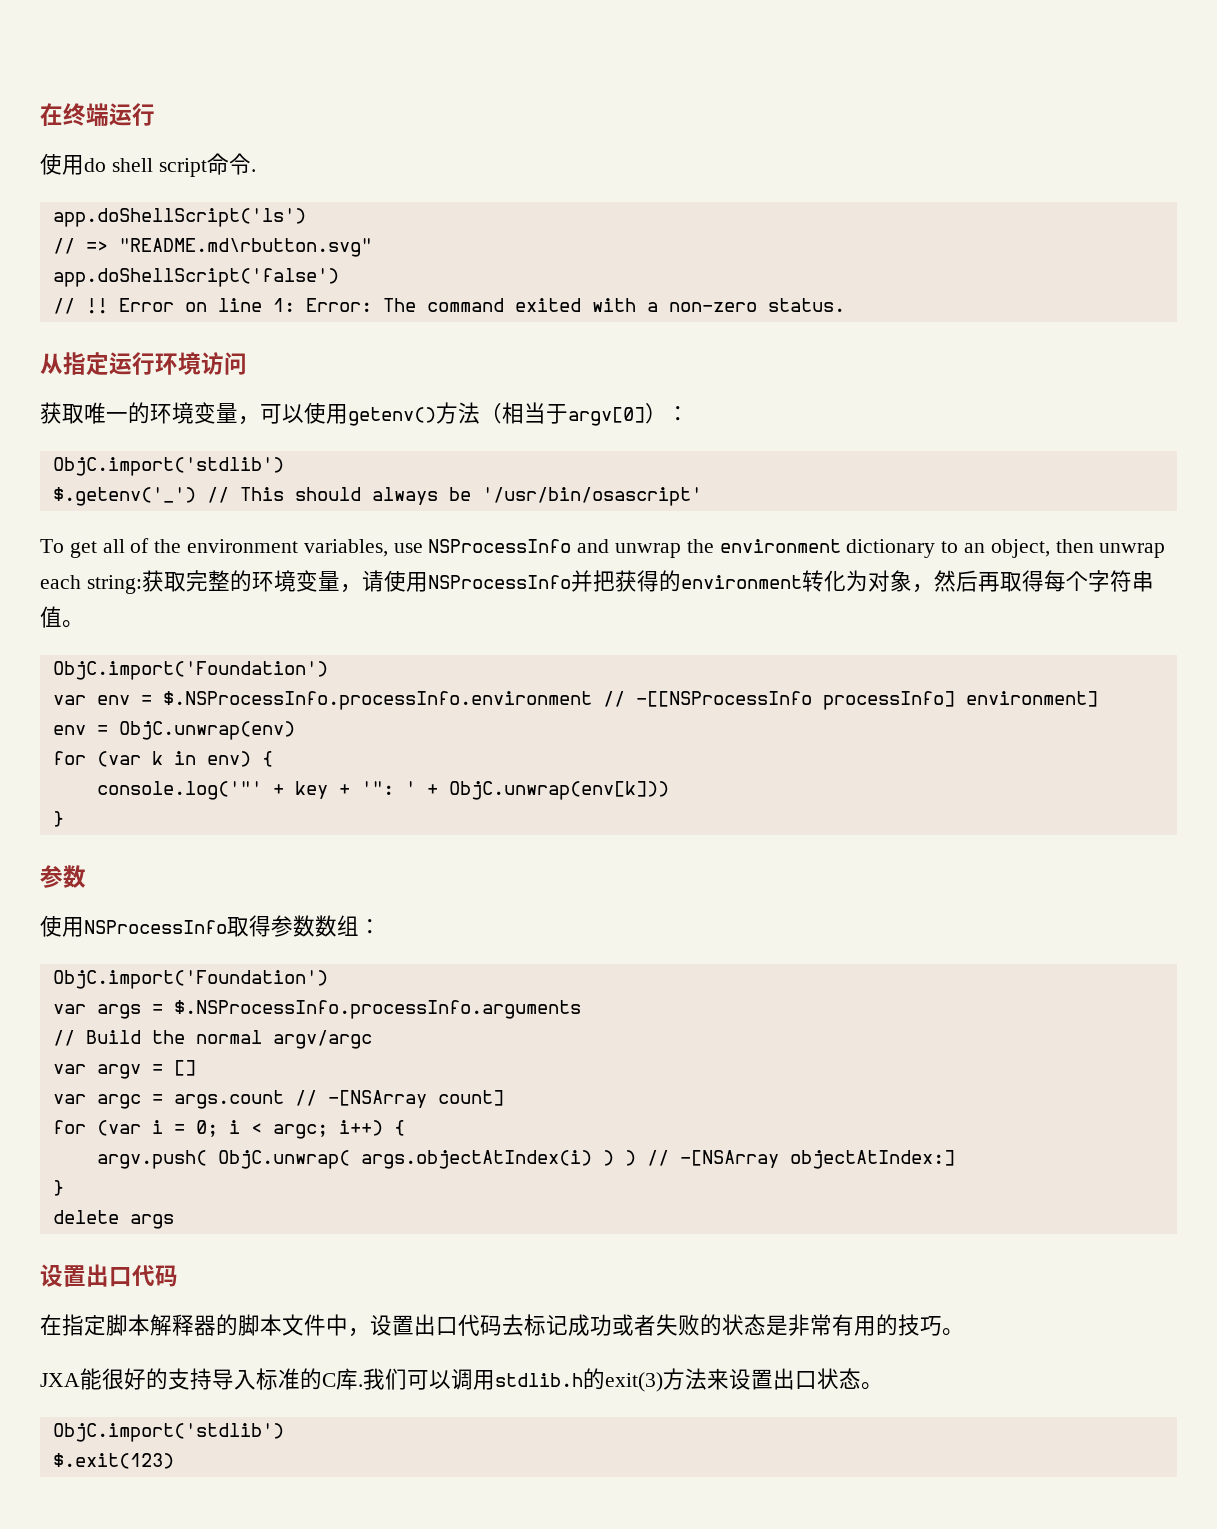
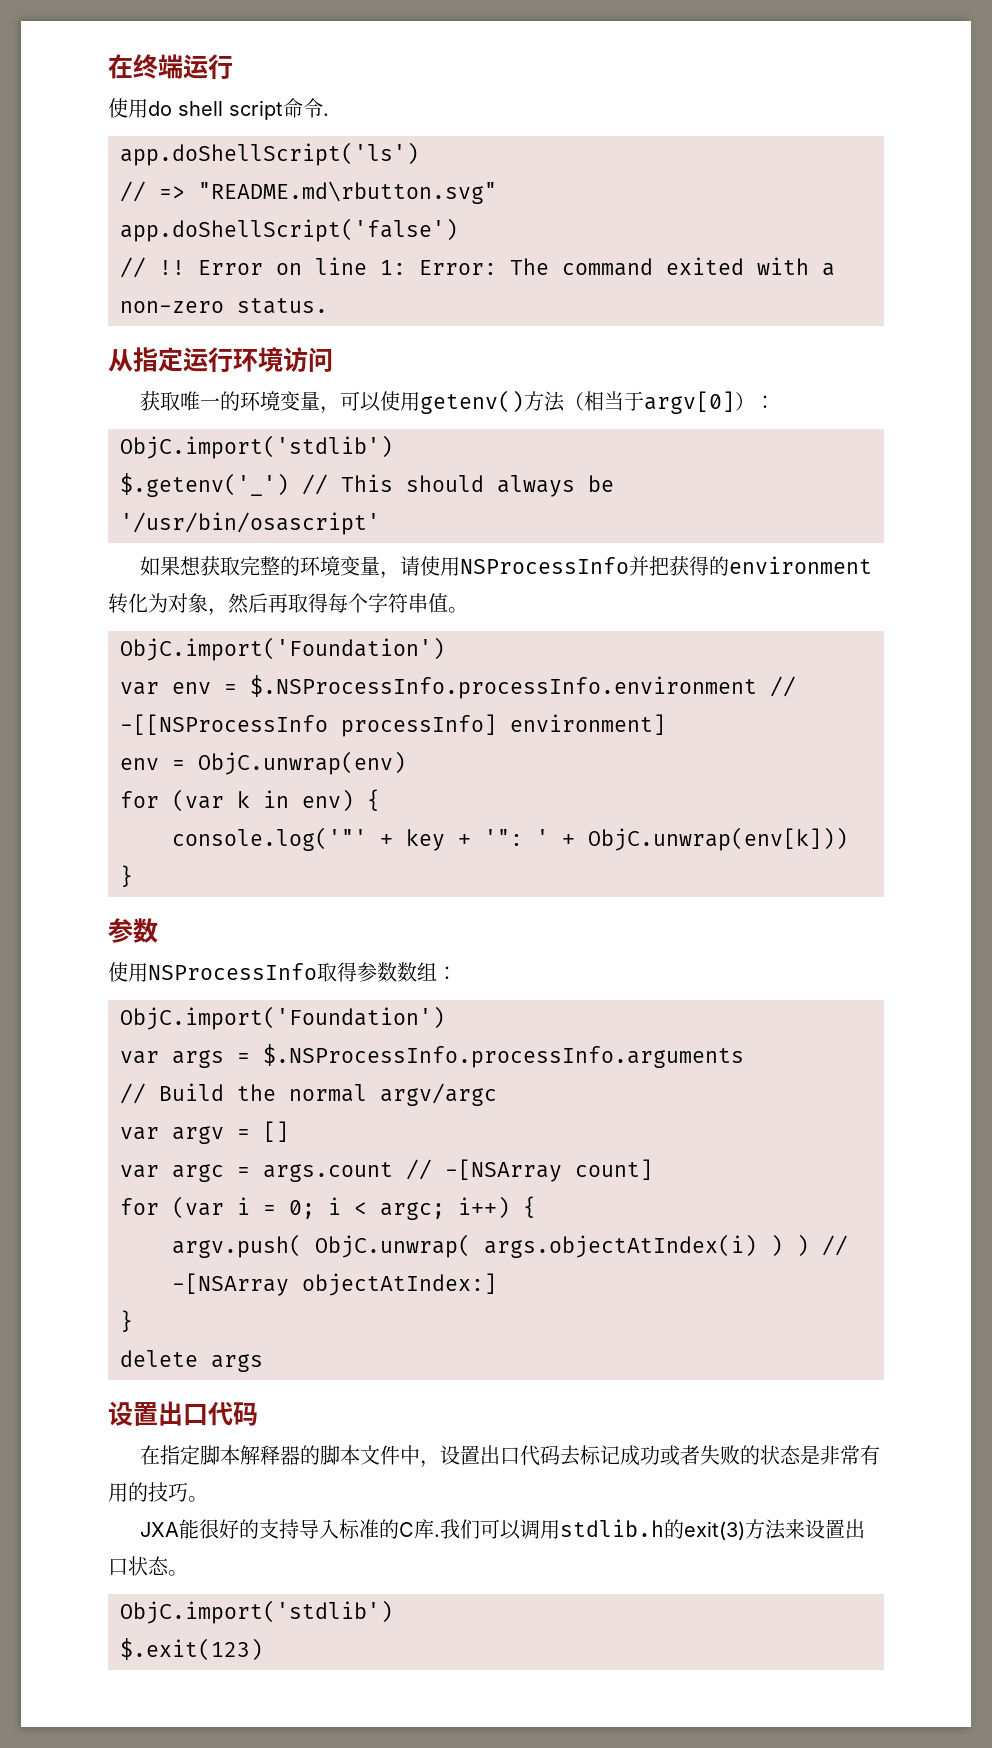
- To get all of the environment variables, use NSProcessInfo and unwrap the environment dictionary to an object, then unwrap each string:获取完整的环境变量，请使用NSProcessInfo并把获得的environment转化为对象，然后再取得每个字符串值。
+ 如果想获取完整的环境变量，请使用NSProcessInfo并把获得的environment转化为对象，然后再取得每个字符串值。

